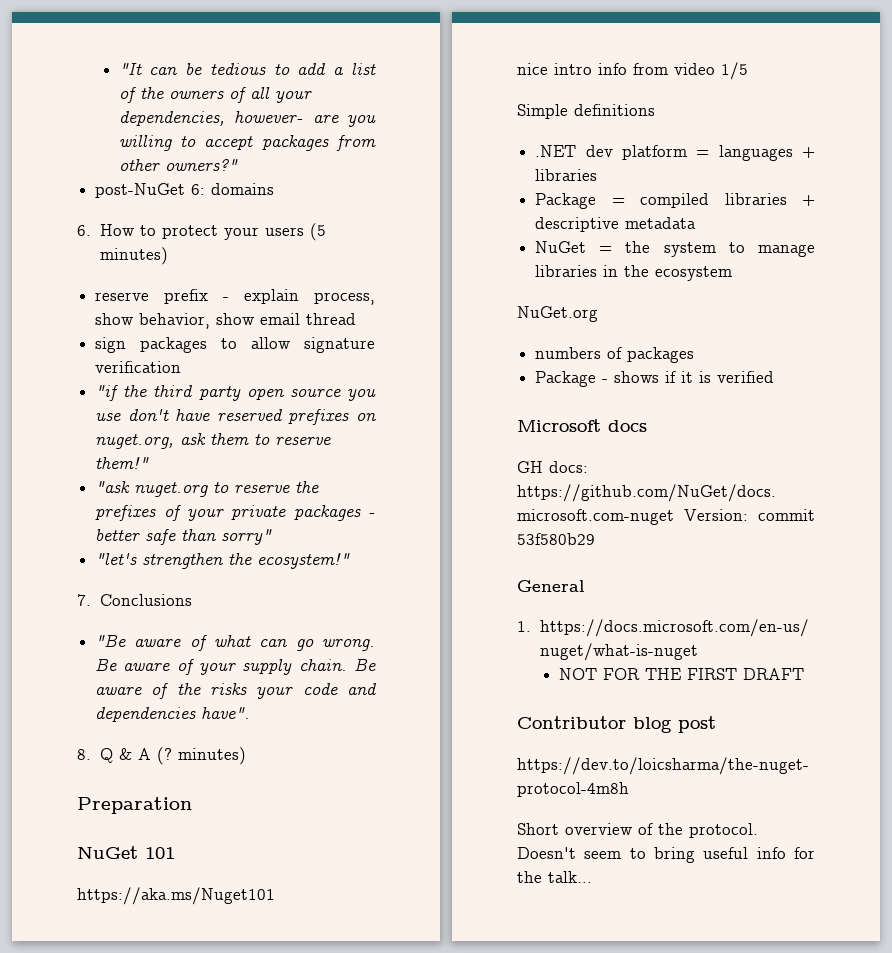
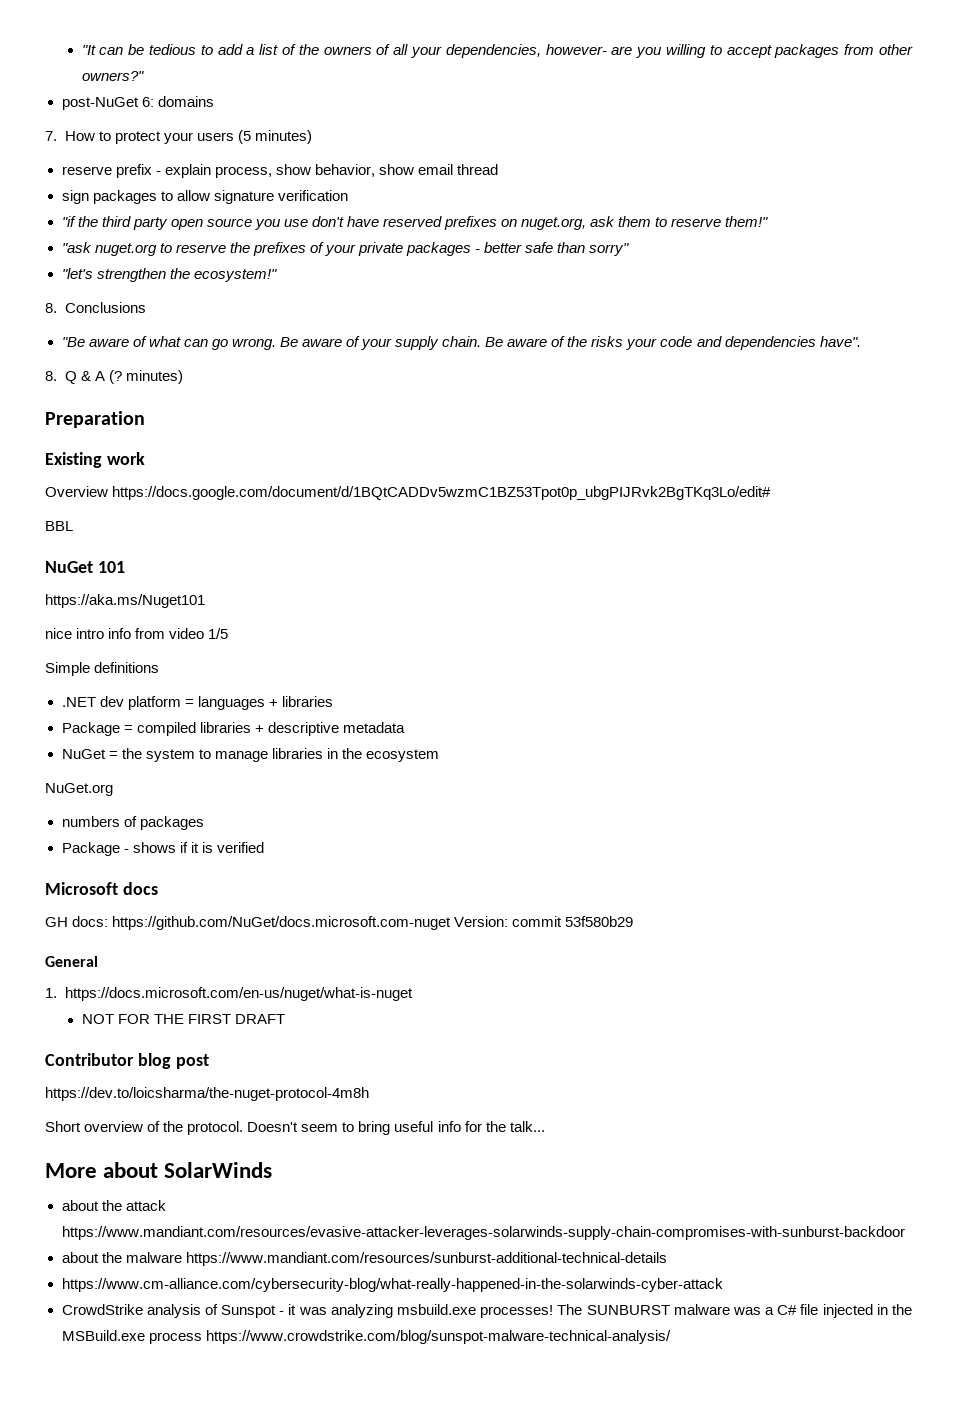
- 6. How to protect your users (5 minutes)
+ 7. How to protect your users (5 minutes)
- 7. Conclusions
+ 8. Conclusions
+ Existing work
+ Overview https://docs.google.com/document/d/1BQtCADDv5wzmC1BZ53Tpot0p_ubgPIJRvk2BgTKq3Lo/edit#
+ BBL
+ More about SolarWinds
+ about the attack https://www.mandiant.com/resources/evasive-attacker-leverages-solarwinds-supply-chain-compromises-with-sunburst-backdoor
+ about the malware https://www.mandiant.com/resources/sunburst-additional-technical-details
+ https://www.cm-alliance.com/cybersecurity-blog/what-really-happened-in-the-solarwinds-cyber-attack
+ CrowdStrike analysis of Sunspot - it was analyzing msbuild.exe processes! The SUNBURST malware was a C# file injected in the MSBuild.exe process https://www.crowdstrike.com/blog/sunspot-malware-technical-analysis/

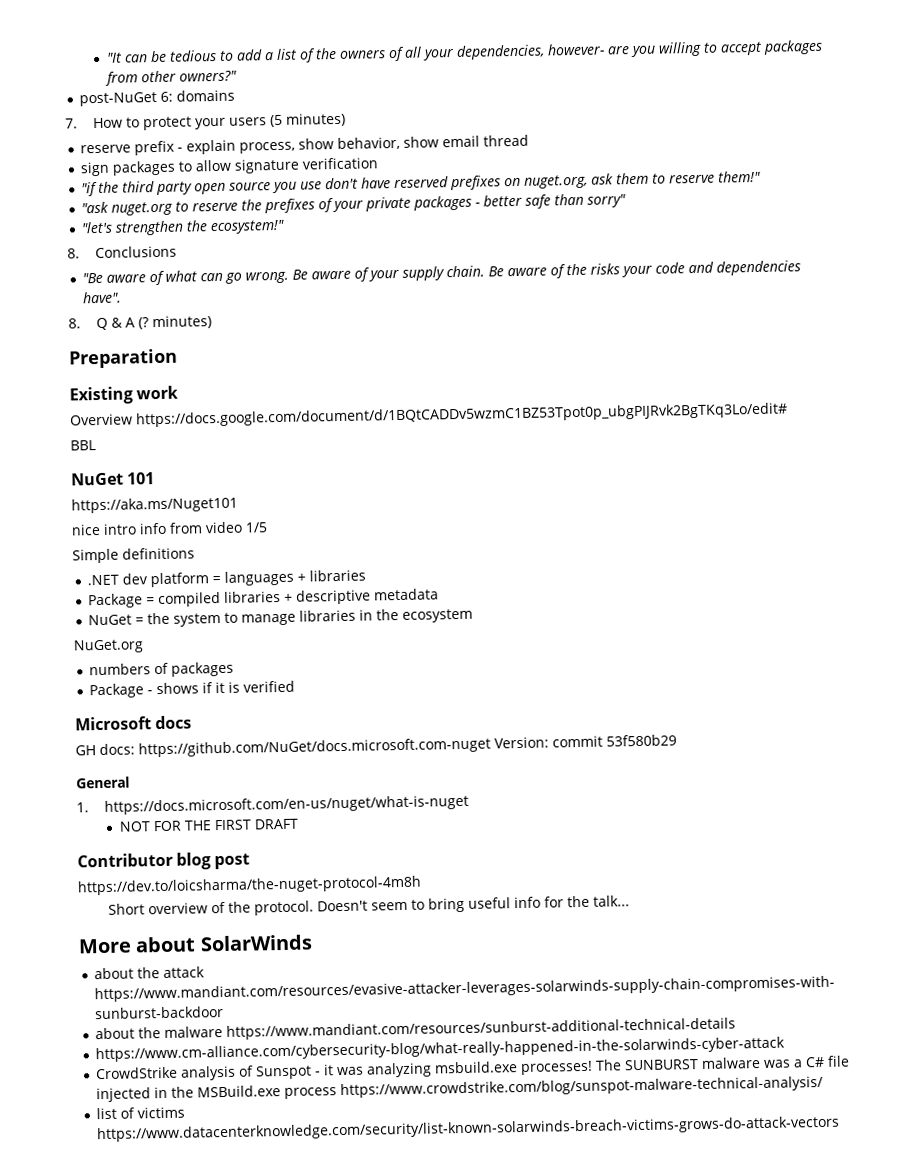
+ list of victims https://www.datacenterknowledge.com/security/list-known-solarwinds-breach-victims-grows-do-attack-vectors

